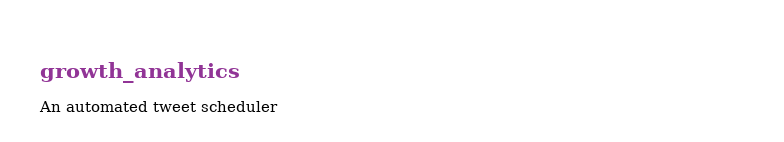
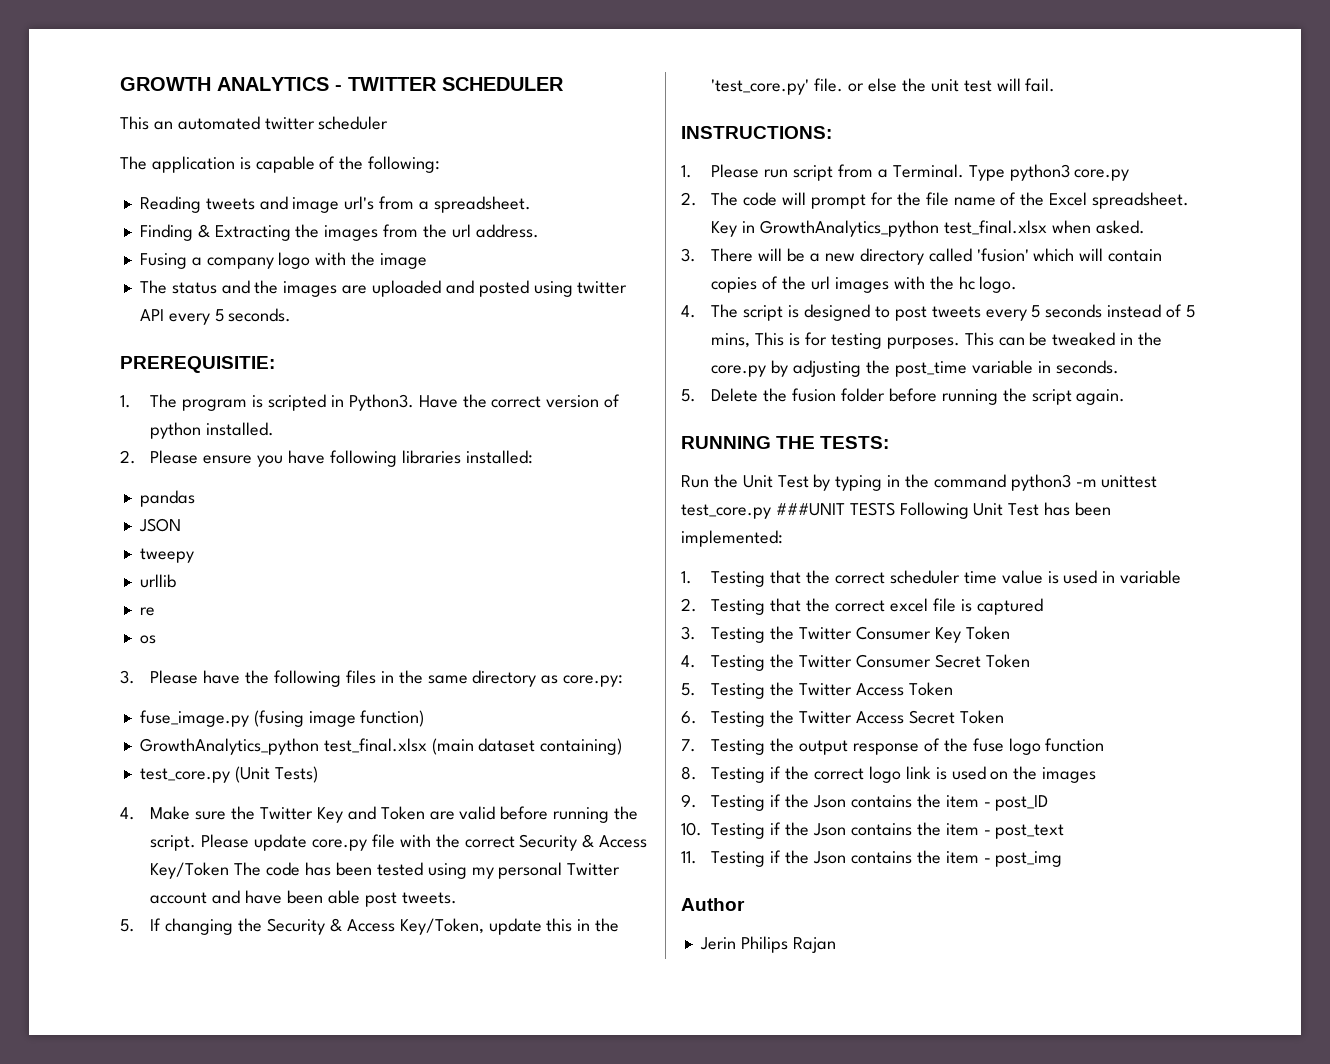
- growth_analytics
- An automated tweet scheduler
+ GROWTH ANALYTICS - TWITTER SCHEDULER
+ This an automated twitter scheduler
+ The application is capable of the following:
+ Reading tweets and image url's from a spreadsheet.
+ Finding & Extracting the images from the url address.
+ Fusing a company logo with the image
+ The status and the images are uploaded and posted using twitter API every 5 seconds.
+ PREREQUISITIE:
+ 1. The program is scripted in Python3. Have the correct version of python installed.
+ 2. Please ensure you have following libraries installed:
+ pandas
+ JSON
+ tweepy
+ urllib
+ re
+ os
+ 3. Please have the following files in the same directory as core.py:
+ fuse_image.py (fusing image function)
+ GrowthAnalytics_python test_final.xlsx (main dataset containing)
+ test_core.py (Unit Tests)
+ 4. Make sure the Twitter Key and Token are valid before running the script. Please update core.py file with the correct Security & Access Key/Token The code has been tested using my personal Twitter account and have been able post tweets.
+ 5. If changing the Security & Access Key/Token, update this in the 'test_core.py' file. or else the unit test will fail.
+ INSTRUCTIONS:
+ 1. Please run script from a Terminal. Type python3 core.py
+ 2. The code will prompt for the file name of the Excel spreadsheet. Key in GrowthAnalytics_python test_final.xlsx when asked.
+ 3. There will be a new directory called 'fusion' which will contain copies of the url images with the hc logo.
+ 4. The script is designed to post tweets every 5 seconds instead of 5 mins, This is for testing purposes. This can be tweaked in the core.py by adjusting the post_time variable in seconds.
+ 5. Delete the fusion folder before running the script again.
+ RUNNING THE TESTS:
+ Run the Unit Test by typing in the command python3 -m unittest test_core.py ###UNIT TESTS Following Unit Test has been implemented:
+ 1. Testing that the correct scheduler time value is used in variable
+ 2. Testing that the correct excel file is captured
+ 3. Testing the Twitter Consumer Key Token
+ 4. Testing the Twitter Consumer Secret Token
+ 5. Testing the Twitter Access Token
+ 6. Testing the Twitter Access Secret Token
+ 7. Testing the output response of the fuse logo function
+ 8. Testing if the correct logo link is used on the images
+ 9. Testing if the Json contains the item - post_ID
+ 10. Testing if the Json contains the item - post_text
+ 11. Testing if the Json contains the item - post_img
+ Author
+ Jerin Philips Rajan

